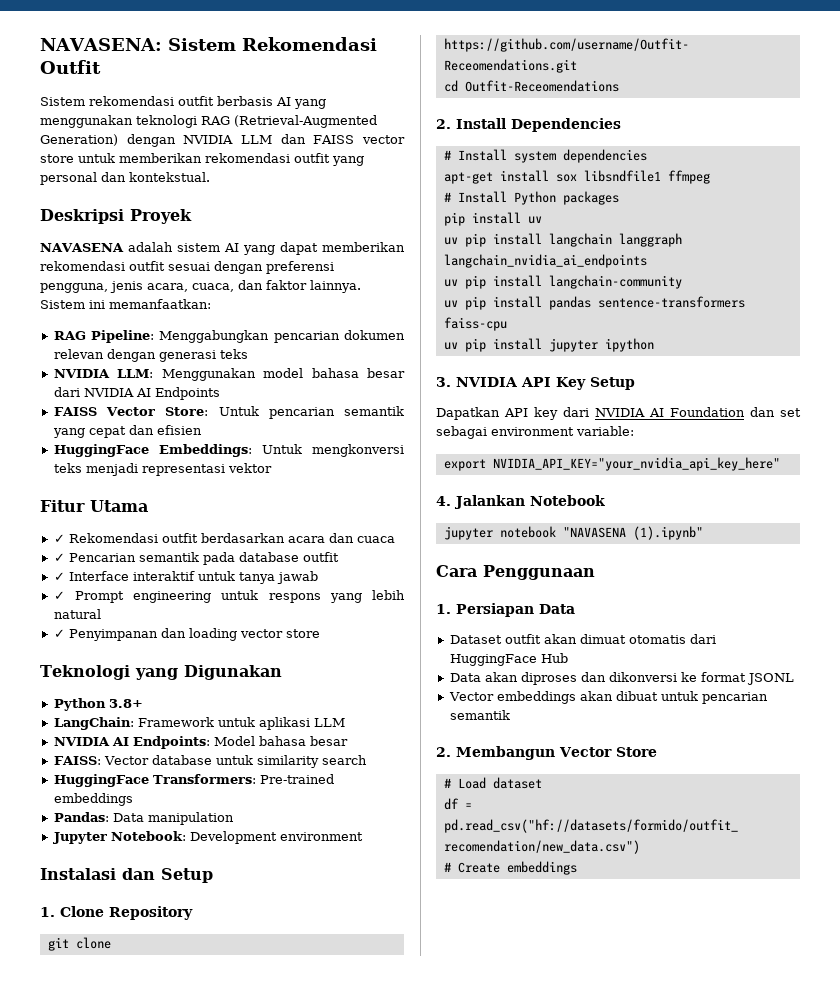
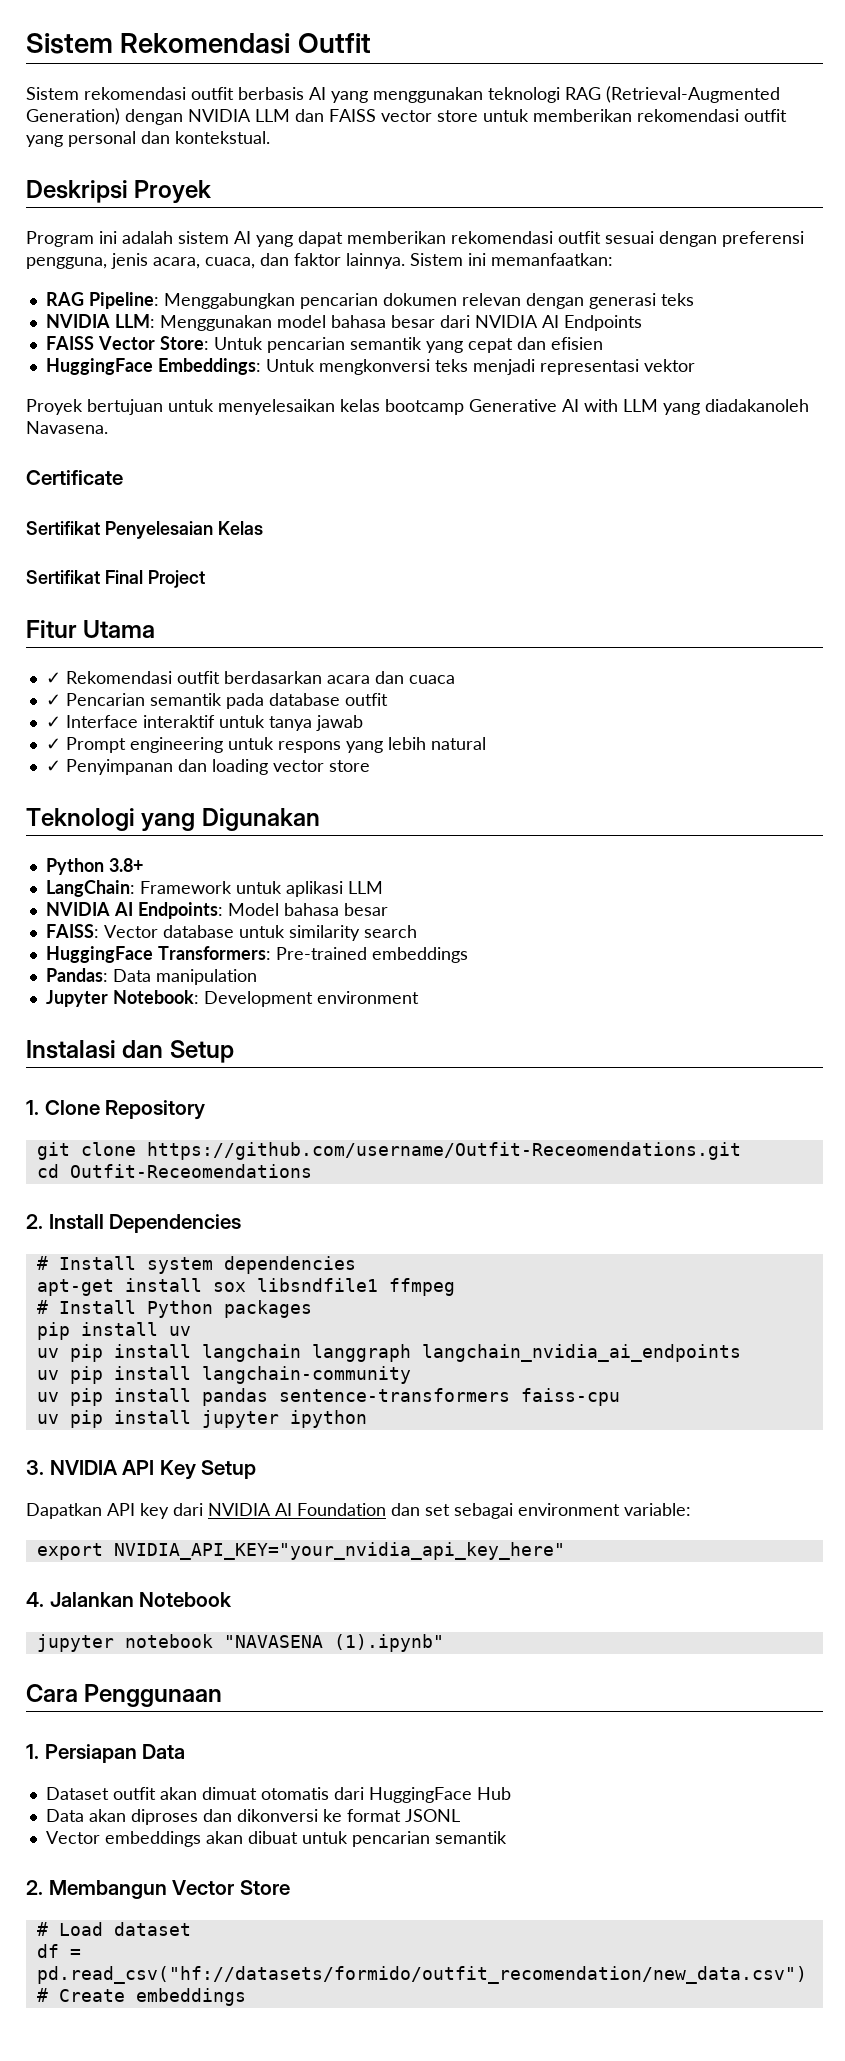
- NAVASENA: Sistem Rekomendasi Outfit
+ Sistem Rekomendasi Outfit
- NAVASENA adalah sistem AI yang dapat memberikan rekomendasi outfit sesuai dengan preferensi pengguna, jenis acara, cuaca, dan faktor lainnya.
+ Program ini adalah sistem AI yang dapat memberikan rekomendasi outfit sesuai dengan preferensi pengguna, jenis acara, cuaca, dan faktor lainnya.
+ Proyek bertujuan untuk menyelesaikan kelas bootcamp Generative AI with LLM yang diadakanoleh Navasena.
+ Certificate
+ Sertifikat Penyelesaian Kelas
+ Sertifikat Final Project

